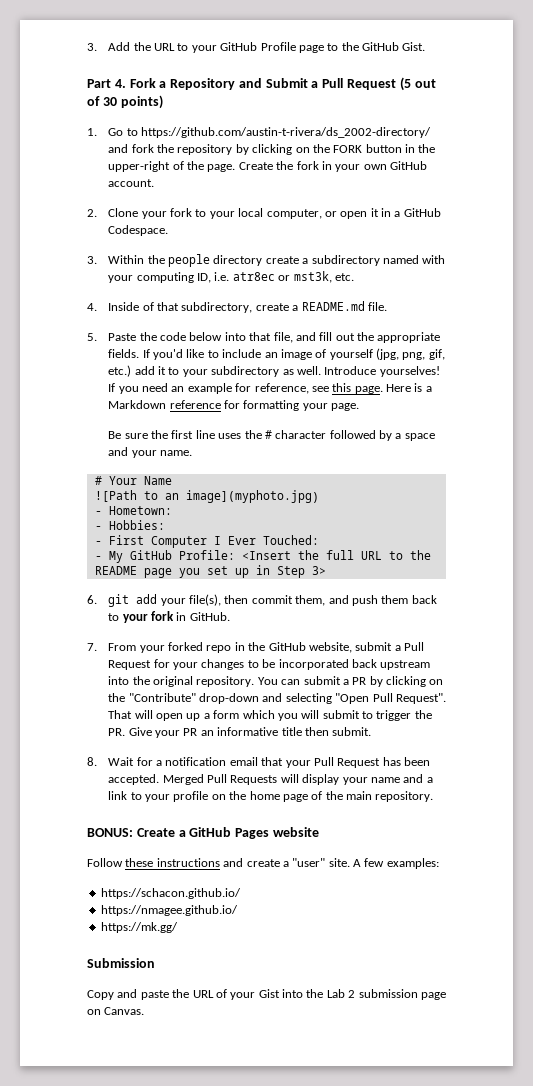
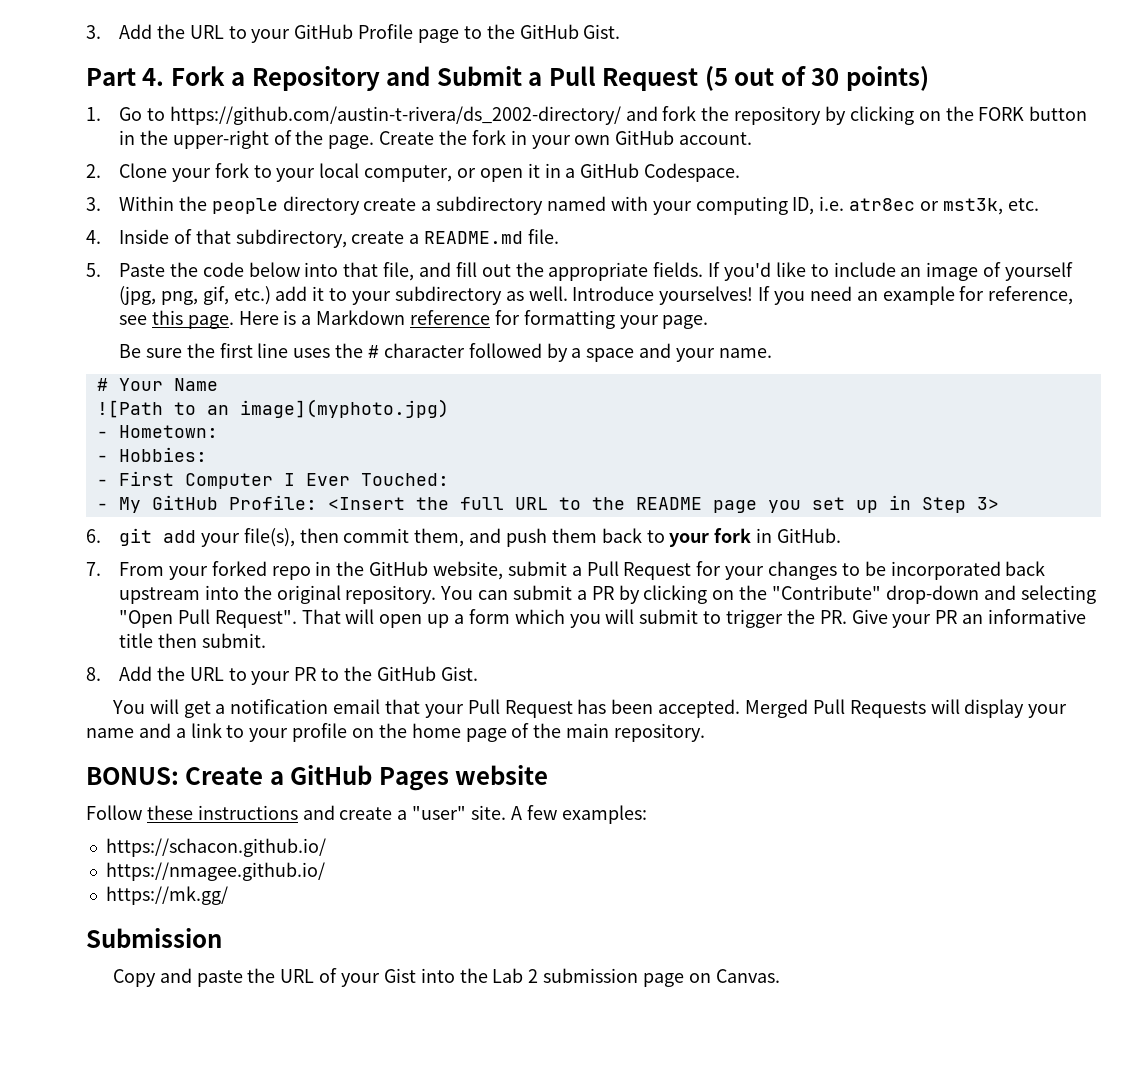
- 8. Wait for a notification email that your Pull Request has been accepted.
+ 8. Add the URL to your PR to the GitHub Gist.
+ You will get a notification email that your Pull Request has been accepted.

